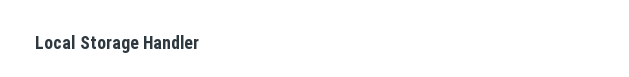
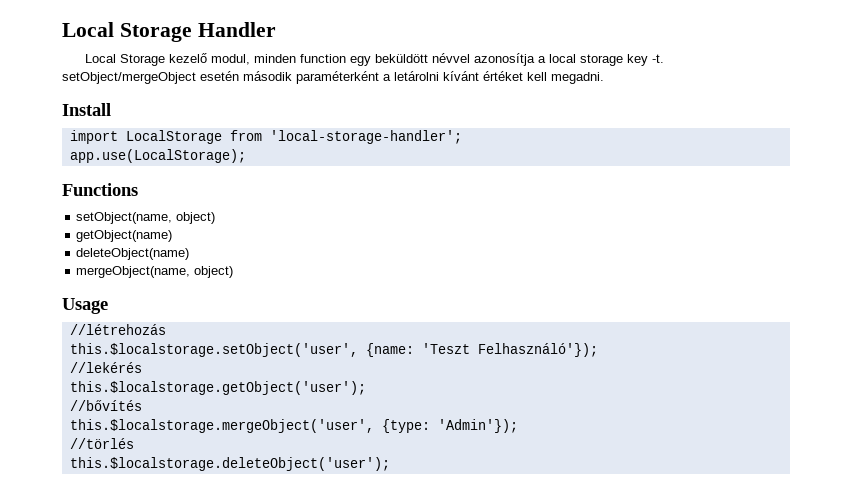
+ Local Storage kezelő modul, minden function egy beküldött névvel azonosítja a local storage key -t. setObject/mergeObject esetén második paraméterként a letárolni kívánt értéket kell megadni.
+ Install
+ import LocalStorage from 'local-storage-handler';
+ app.use(LocalStorage);
+ Functions
+ setObject(name, object)
+ getObject(name)
+ deleteObject(name)
+ mergeObject(name, object)
+ Usage
+ //létrehozás
+ this.$localstorage.setObject('user', {name: 'Teszt Felhasználó'});
+ //lekérés
+ this.$localstorage.getObject('user');
+ //bővítés
+ this.$localstorage.mergeObject('user', {type: 'Admin'});
+ //törlés
+ this.$localstorage.deleteObject('user');

